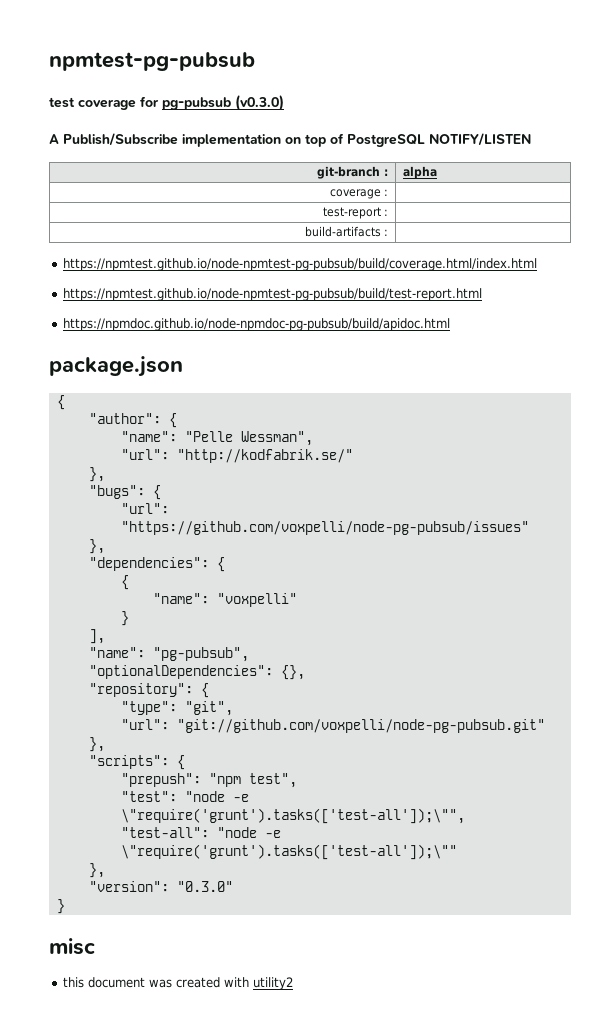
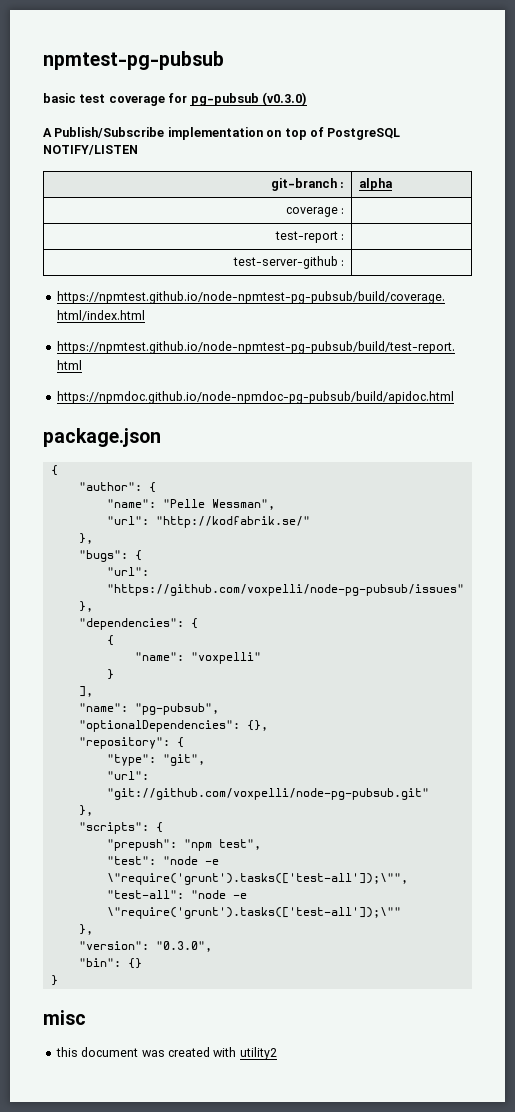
- test coverage for pg-pubsub (v0.3.0)
+ basic test coverage for pg-pubsub (v0.3.0)
- build-artifacts : |
+ test-server-github : |
- "version": "0.3.0"
+ "version": "0.3.0",
+ "bin": {}

